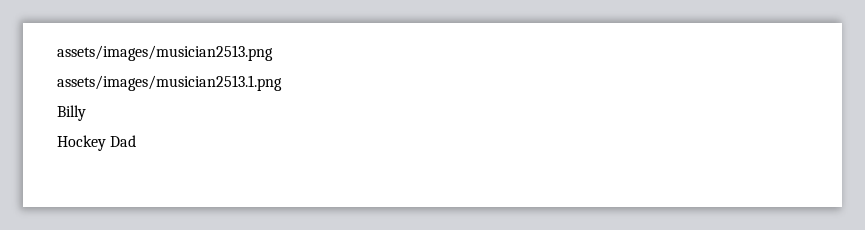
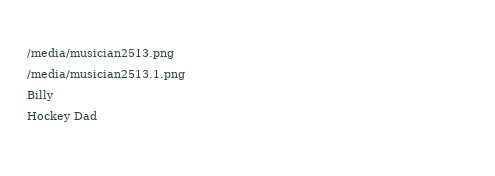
- assets/images/musician2513.png
- assets/images/musician2513.1.png
+ /media/musician2513.png
+ /media/musician2513.1.png

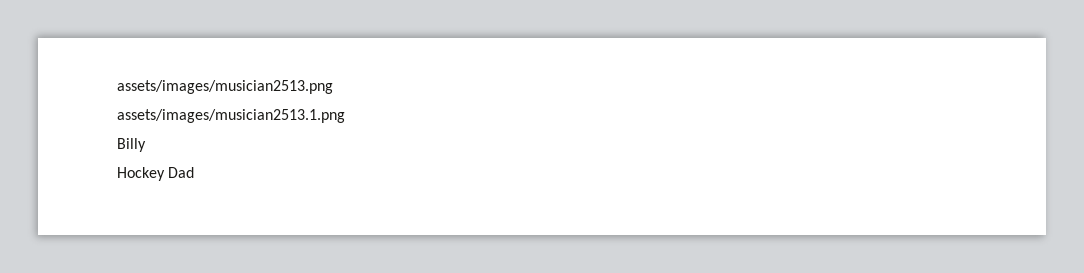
- /media/musician2513.png
- /media/musician2513.1.png
+ assets/images/musician2513.png
+ assets/images/musician2513.1.png

